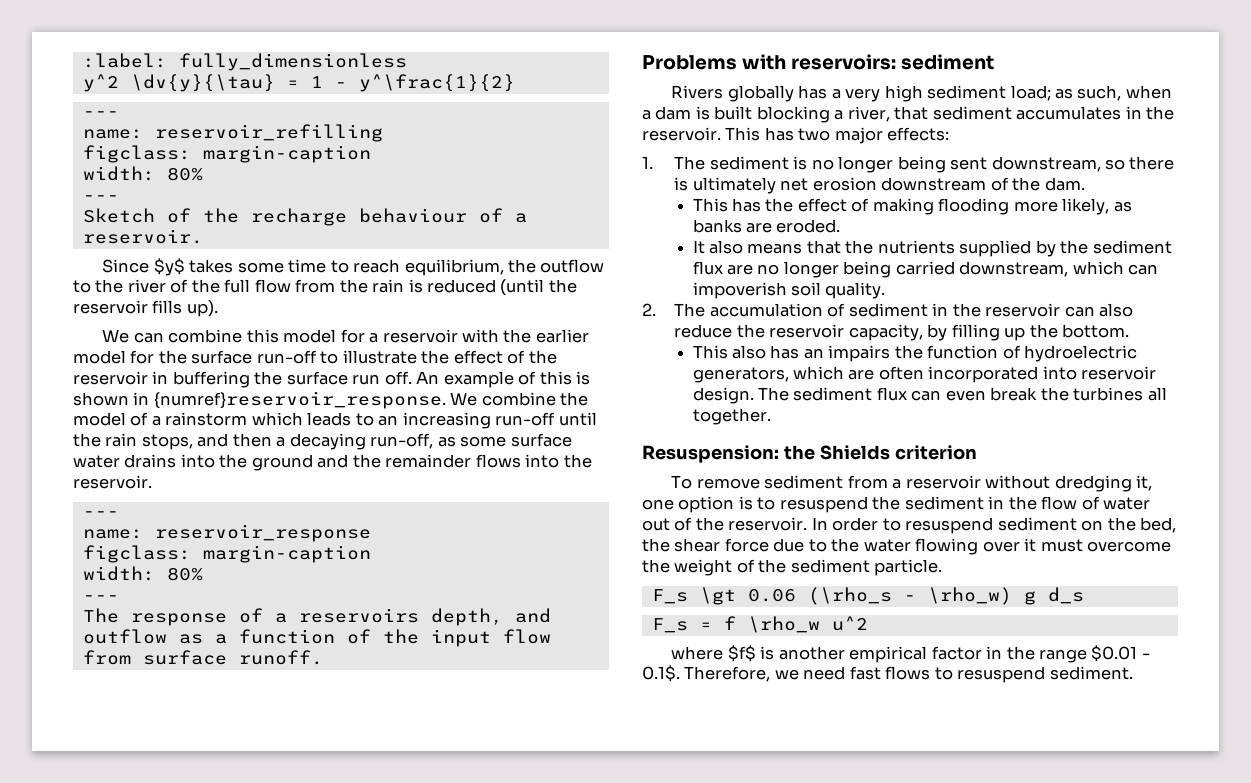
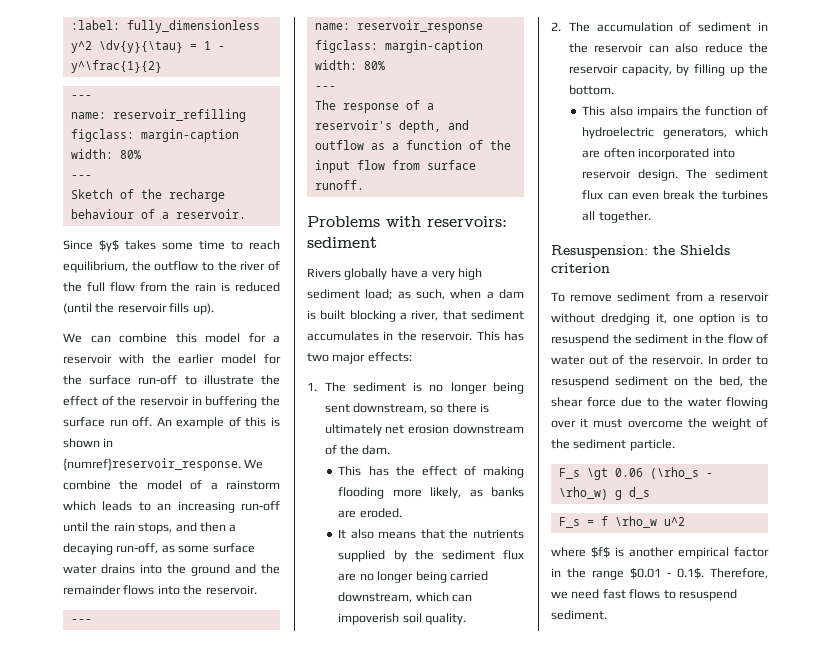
- The response of a reservoirs depth, and outflow as a function of the input flow from surface runoff.
+ The response of a reservoir's depth, and outflow as a function of the input flow from surface runoff.
- Rivers globally has a very high sediment load; as such, when a dam is built blocking a river, that sediment accumulates in the reservoir.
+ Rivers globally have a very high sediment load; as such, when a dam is built blocking a river, that sediment accumulates in the reservoir.
- This also has an impairs the function of hydroelectric generators, which are often incorporated into reservoir design.
+ This also impairs the function of hydroelectric generators, which are often incorporated into reservoir design.

